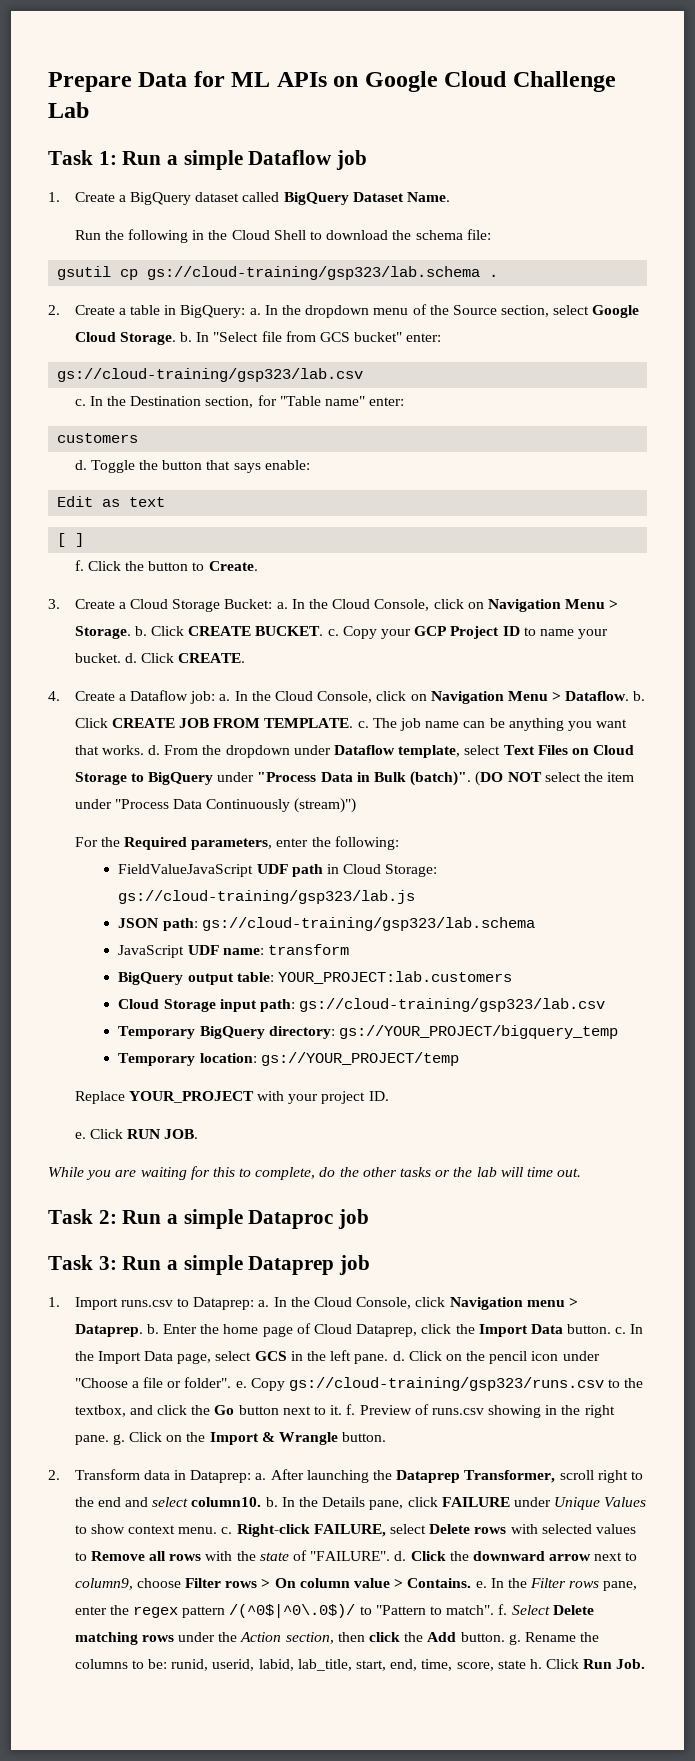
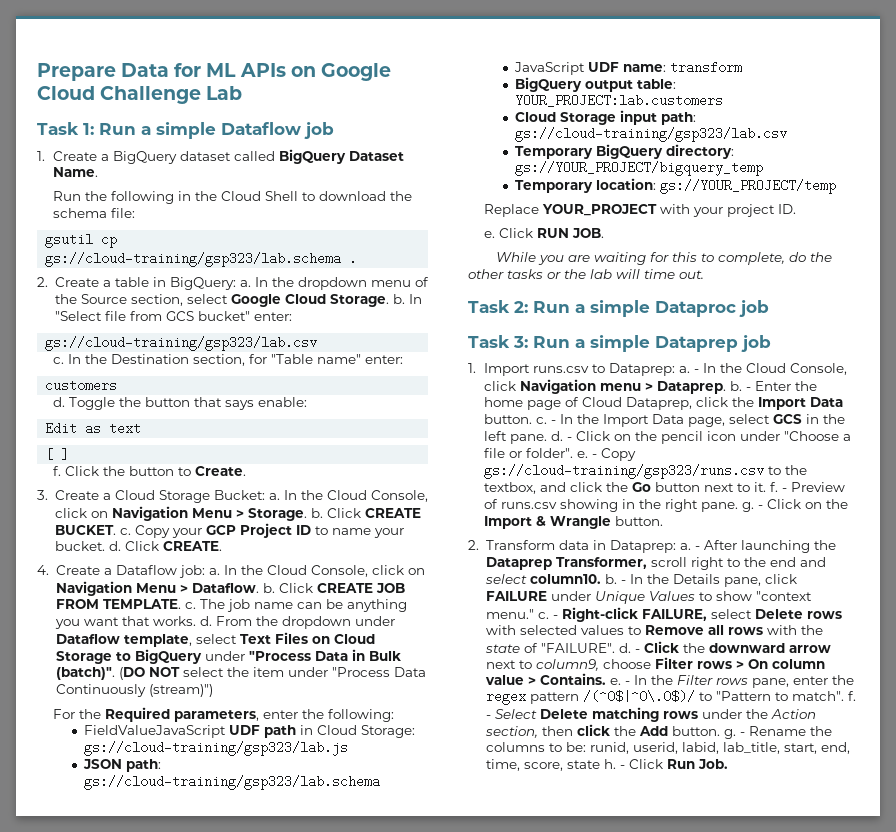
- In the Cloud Console, click Navigation menu > Dataprep. b.
+ - In the Cloud Console, click Navigation menu > Dataprep. b.
- Enter the home page of Cloud Dataprep, click the Import Data button. c.
+ - Enter the home page of Cloud Dataprep, click the Import Data button. c.
- In the Import Data page, select GCS in the left pane. d.
+ - In the Import Data page, select GCS in the left pane. d.
- Click on the pencil icon under "Choose a file or folder". e.
+ - Click on the pencil icon under "Choose a file or folder". e.
- Copy gs://cloud-training/gsp323/runs.csv to the textbox, and click the Go button next to it. f.
+ - Copy gs://cloud-training/gsp323/runs.csv to the textbox, and click the Go button next to it. f.
- Preview of runs.csv showing in the right pane. g.
+ - Preview of runs.csv showing in the right pane. g.
- Click on the Import & Wrangle button.
+ - Click on the Import & Wrangle button.
- After launching the Dataprep Transformer, scroll right to the end and select column10. b.
+ - After launching the Dataprep Transformer, scroll right to the end and select column10. b.
- In the Details pane, click FAILURE under Unique Values to show context menu. c. Right-click FAILURE, select Delete rows with selected values to Remove all rows with the state of "FAILURE". d.
+ - In the Details pane, click FAILURE under Unique Values to show "context menu." c. - Right-click FAILURE, select Delete rows with selected values to Remove all rows with the state of "FAILURE". d.
- Click the downward arrow next to column9, choose Filter rows > On column value > Contains. e.
+ - Click the downward arrow next to column9, choose Filter rows > On column value > Contains. e.
- In the Filter rows pane, enter the regex pattern /(^0$|^0\.0$)/ to "Pattern to match". f.
+ - In the Filter rows pane, enter the regex pattern /(^0$|^0\.0$)/ to "Pattern to match". f.
- Select Delete matching rows under the Action section, then click the Add button. g.
+ - Select Delete matching rows under the Action section, then click the Add button. g.
- Rename the columns to be: runid, userid, labid, lab_title, start, end, time, score, state h.
+ - Rename the columns to be: runid, userid, labid, lab_title, start, end, time, score, state h.
- Click Run Job.
+ - Click Run Job.

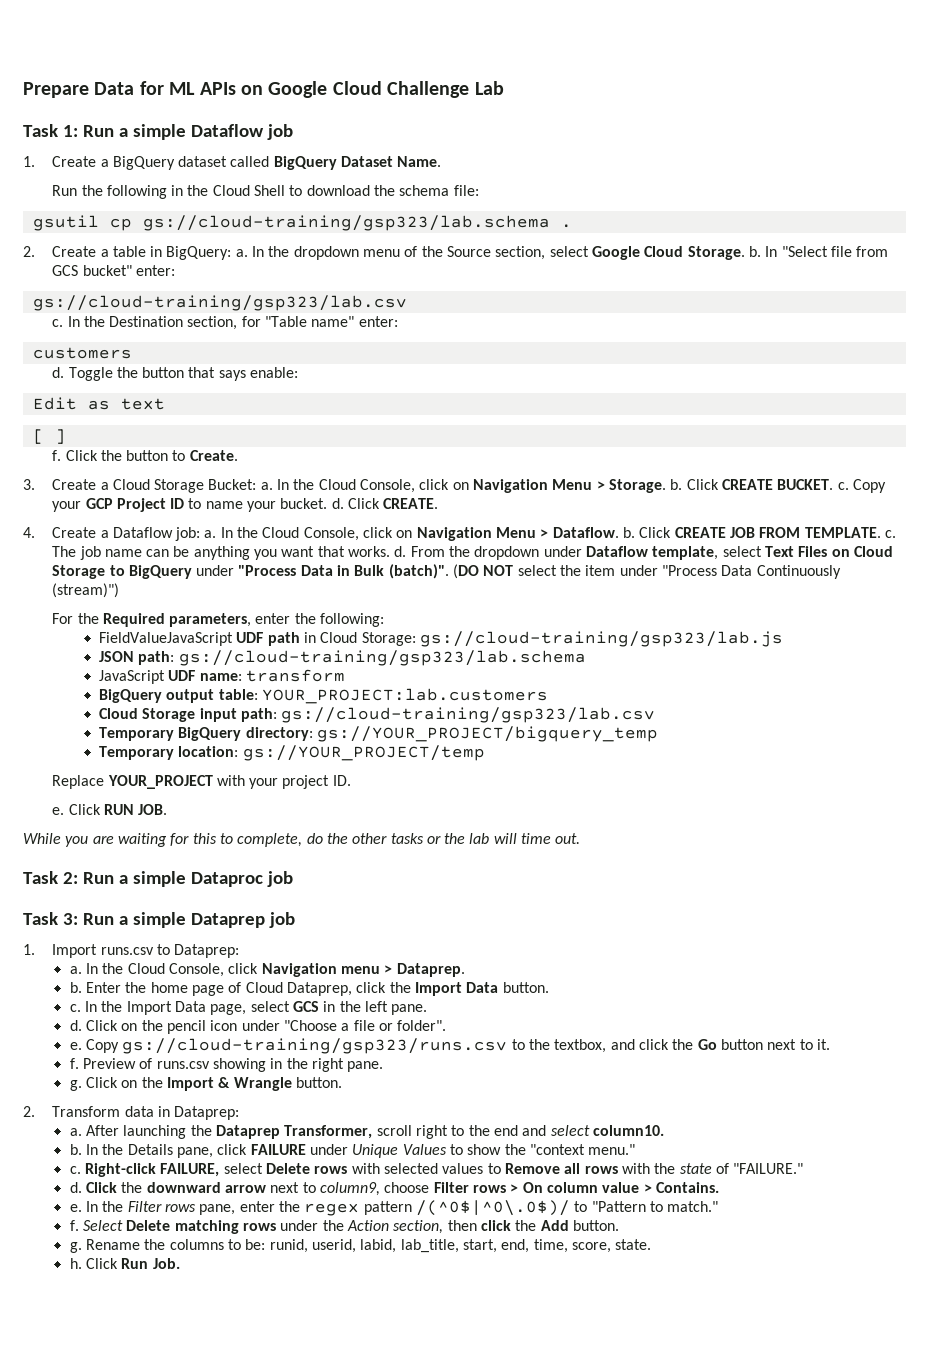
- 1. Import runs.csv to Dataprep: a. - In the Cloud Console, click Navigation menu > Dataprep. b. - Enter the home page of Cloud Dataprep, click the Import Data button. c. - In the Import Data page, select GCS in the left pane. d. - Click on the pencil icon under "Choose a file or folder". e. - Copy gs://cloud-training/gsp323/runs.csv to the textbox, and click the Go button next to it. f. - Preview of runs.csv showing in the right pane. g. - Click on the Import & Wrangle button.
+ 1. Import runs.csv to Dataprep:
+ a. In the Cloud Console, click Navigation menu > Dataprep.
+ b. Enter the home page of Cloud Dataprep, click the Import Data button.
+ c. In the Import Data page, select GCS in the left pane.
+ d. Click on the pencil icon under "Choose a file or folder".
+ e. Copy gs://cloud-training/gsp323/runs.csv to the textbox, and click the Go button next to it.
+ f. Preview of runs.csv showing in the right pane.
+ g. Click on the Import & Wrangle button.
- 2. Transform data in Dataprep: a. - After launching the Dataprep Transformer, scroll right to the end and select column10. b. - In the Details pane, click FAILURE under Unique Values to show "context menu." c. - Right-click FAILURE, select Delete rows with selected values to Remove all rows with the state of "FAILURE". d. - Click the downward arrow next to column9, choose Filter rows > On column value > Contains. e. - In the Filter rows pane, enter the regex pattern /(^0$|^0\.0$)/ to "Pattern to match". f. - Select Delete matching rows under the Action section, then click the Add button. g. - Rename the columns to be:
+ 2. Transform data in Dataprep:
+ a. After launching the Dataprep Transformer, scroll right to the end and select column10.
+ b. In the Details pane, click FAILURE under Unique Values to show the "context menu."
+ c. Right-click FAILURE, select Delete rows with selected values to Remove all rows with the state of "FAILURE."
+ d. Click the downward arrow next to column9, choose Filter rows > On column value > Contains.
+ e. In the Filter rows pane, enter the regex pattern /(^0$|^0\.0$)/ to "Pattern to match."
+ f. Select Delete matching rows under the Action section, then click the Add button.
+ g. Rename the columns to be:
- runid, userid, labid, lab_title, start, end, time, score, state h. - Click Run Job.
+ runid, userid, labid, lab_title, start, end, time, score, state.
+ h. Click Run Job.

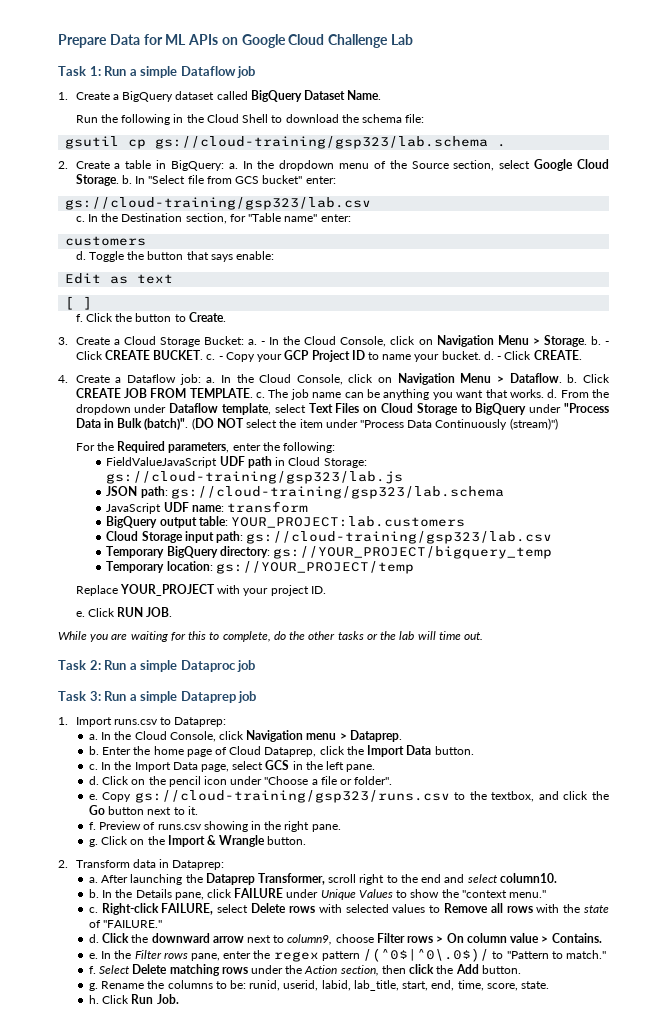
- In the Cloud Console, click on Navigation Menu > Storage. b.
+ - In the Cloud Console, click on Navigation Menu > Storage. b.
- Click CREATE BUCKET. c.
+ - Click CREATE BUCKET. c.
- Copy your GCP Project ID to name your bucket. d.
+ - Copy your GCP Project ID to name your bucket. d.
- Click CREATE.
+ - Click CREATE.

